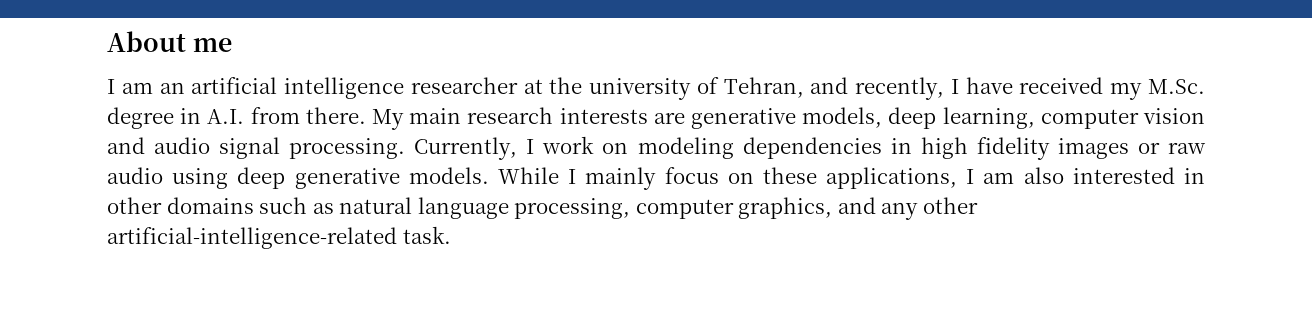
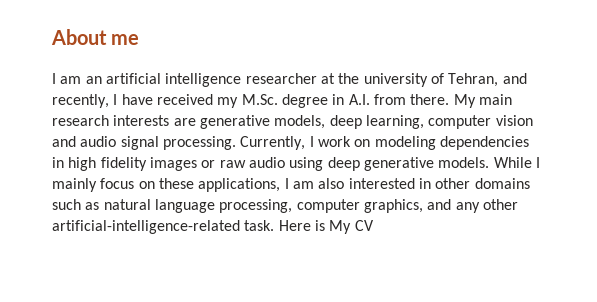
+ Here is My CV

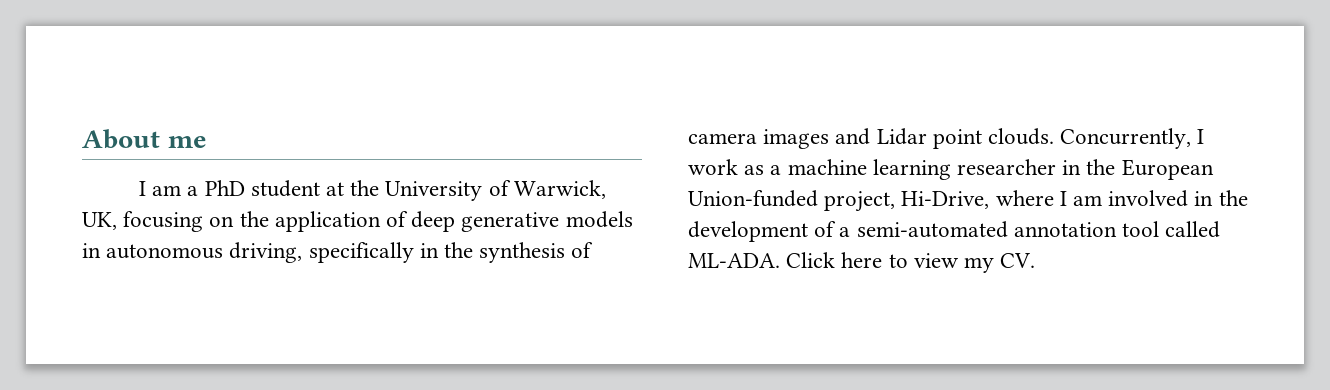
- I am an artificial intelligence researcher at the university of Tehran, and recently, I have received my M.Sc. degree in A.I. from there. My main research interests are generative models, deep learning, computer vision and audio signal processing. Currently, I work on modeling dependencies in high fidelity images or raw audio using deep generative models. While I mainly focus on these applications, I am also interested in other domains such as natural language processing, computer graphics, and any other artificial-intelligence-related task. Here is My CV
+ I am a PhD student at the University of Warwick, UK, focusing on the application of deep generative models in autonomous driving, specifically in the synthesis of camera images and Lidar point clouds. Concurrently, I work as a machine learning researcher in the European Union-funded project, Hi-Drive, where I am involved in the development of a semi-automated annotation tool called ML-ADA. Click here to view my CV.

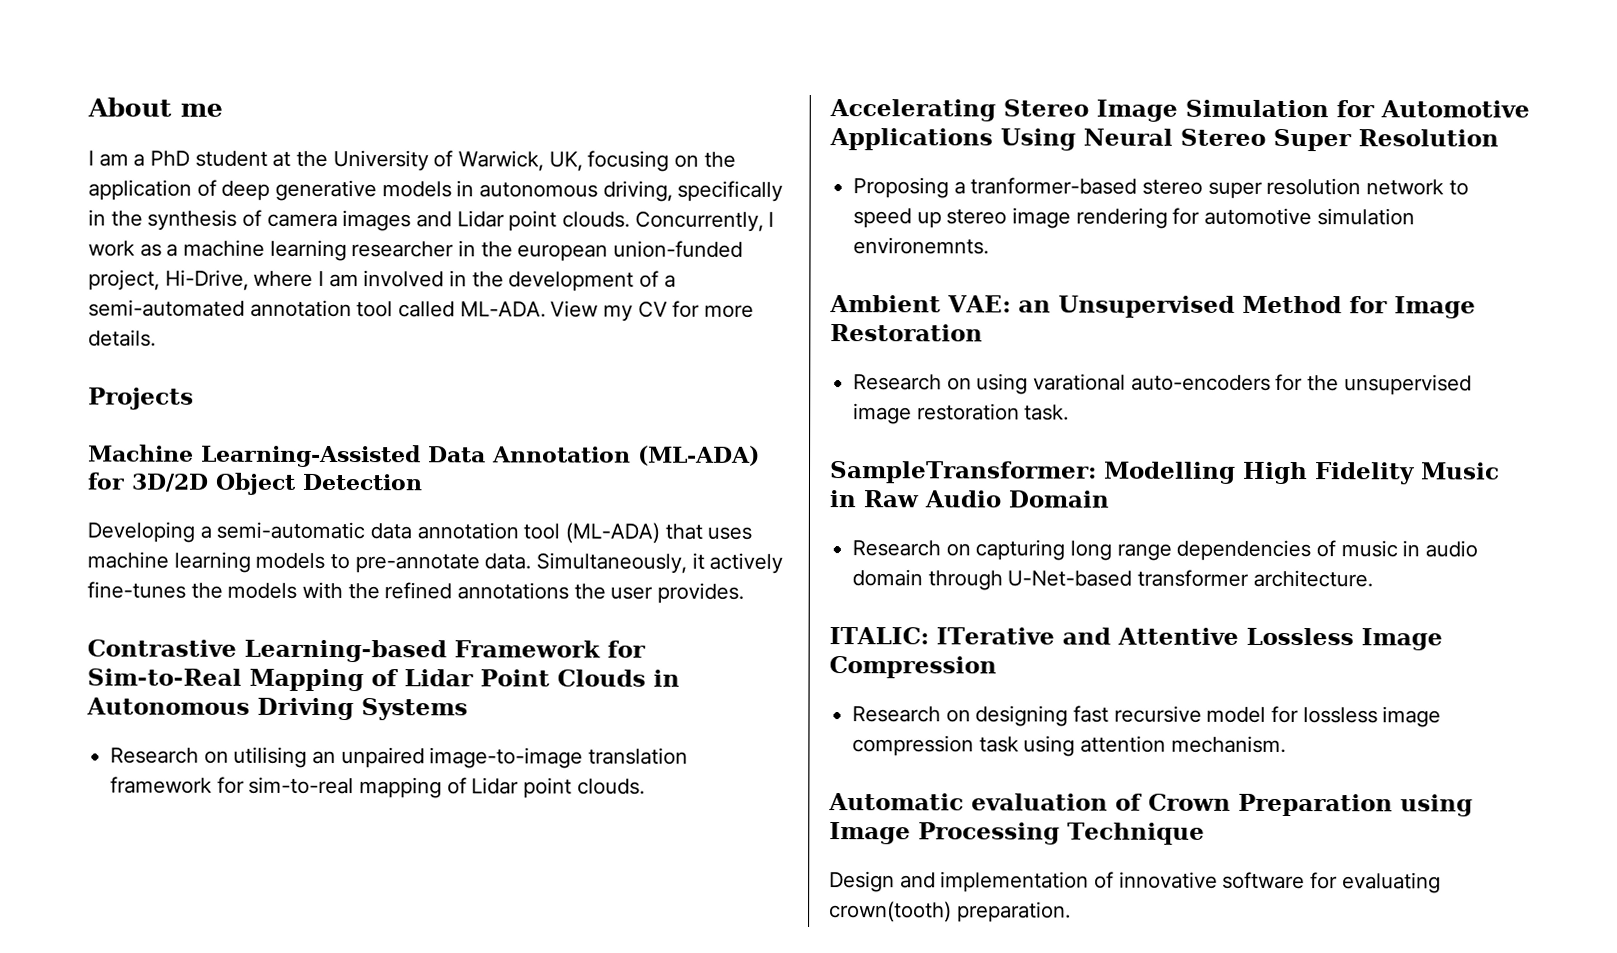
- Concurrently, I work as a machine learning researcher in the European Union-funded project, Hi-Drive, where I am involved in the development of a semi-automated annotation tool called ML-ADA.
+ Concurrently, I work as a machine learning researcher in the european union-funded project, Hi-Drive, where I am involved in the development of a semi-automated annotation tool called ML-ADA.
- Click here to view my CV.
+ View my CV for more details.
+ Projects
+ Machine Learning-Assisted Data Annotation (ML-ADA) for 3D/2D Object Detection
+ Developing a semi-automatic data annotation tool (ML-ADA) that uses machine learning models to pre-annotate data. Simultaneously, it actively fine-tunes the models with the refined annotations the user provides.
+ Contrastive Learning-based Framework for Sim-to-Real Mapping of Lidar Point Clouds in Autonomous Driving Systems
+ Research on utilising an unpaired image-to-image translation framework for sim-to-real mapping of Lidar point clouds.
+ Accelerating Stereo Image Simulation for Automotive Applications Using Neural Stereo Super Resolution
+ Proposing a tranformer-based stereo super resolution network to speed up stereo image rendering for automotive simulation environemnts.
+ Ambient VAE: an Unsupervised Method for Image Restoration
+ Research on using varational auto-encoders for the unsupervised image restoration task.
+ SampleTransformer: Modelling High Fidelity Music in Raw Audio Domain
+ Research on capturing long range dependencies of music in audio domain through U-Net-based transformer architecture.
+ ITALIC: ITerative and Attentive Lossless Image Compression
+ Research on designing fast recursive model for lossless image compression task using attention mechanism.
+ Automatic evaluation of Crown Preparation using Image Processing Technique
+ Design and implementation of innovative software for evaluating crown(tooth) preparation.

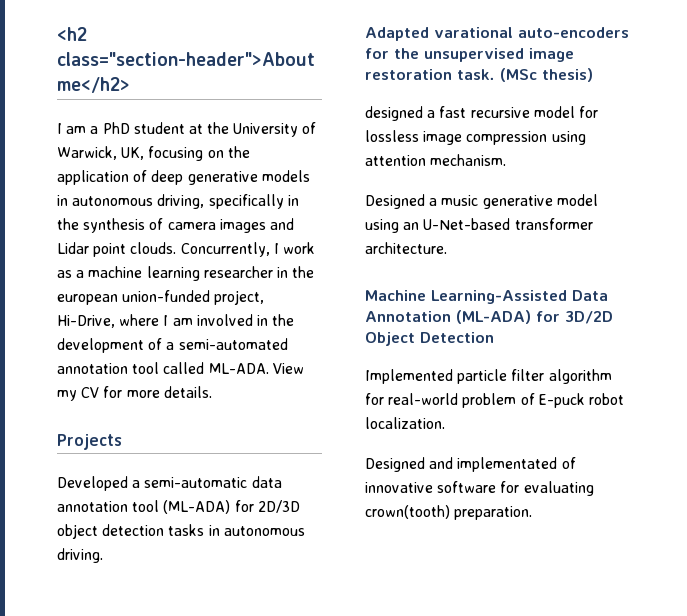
- About me
+ <h2 class="section-header">About me</h2>
+ Developed a semi-automatic data annotation tool (ML-ADA) for 2D/3D object detection tasks in autonomous driving.
+ Adapted varational auto-encoders for the unsupervised image restoration task. (MSc thesis)
+ designed a fast recursive model for lossless image compression using attention mechanism.
+ Designed a music generative model using an U-Net-based transformer architecture.
- Developing a semi-automatic data annotation tool (ML-ADA) that uses machine learning models to pre-annotate data. Simultaneously, it actively fine-tunes the models with the refined annotations the user provides.
- Contrastive Learning-based Framework for Sim-to-Real Mapping of Lidar Point Clouds in Autonomous Driving Systems
- Research on utilising an unpaired image-to-image translation framework for sim-to-real mapping of Lidar point clouds.
- Accelerating Stereo Image Simulation for Automotive Applications Using Neural Stereo Super Resolution
- Proposing a tranformer-based stereo super resolution network to speed up stereo image rendering for automotive simulation environemnts.
- Ambient VAE: an Unsupervised Method for Image Restoration
- Research on using varational auto-encoders for the unsupervised image restoration task.
- SampleTransformer: Modelling High Fidelity Music in Raw Audio Domain
- Research on capturing long range dependencies of music in audio domain through U-Net-based transformer architecture.
- ITALIC: ITerative and Attentive Lossless Image Compression
- Research on designing fast recursive model for lossless image compression task using attention mechanism.
- Automatic evaluation of Crown Preparation using Image Processing Technique
- Design and implementation of innovative software for evaluating crown(tooth) preparation.
+ Implemented particle filter algorithm for real-world problem of E-puck robot localization.
+ Designed and implementated of innovative software for evaluating crown(tooth) preparation.

